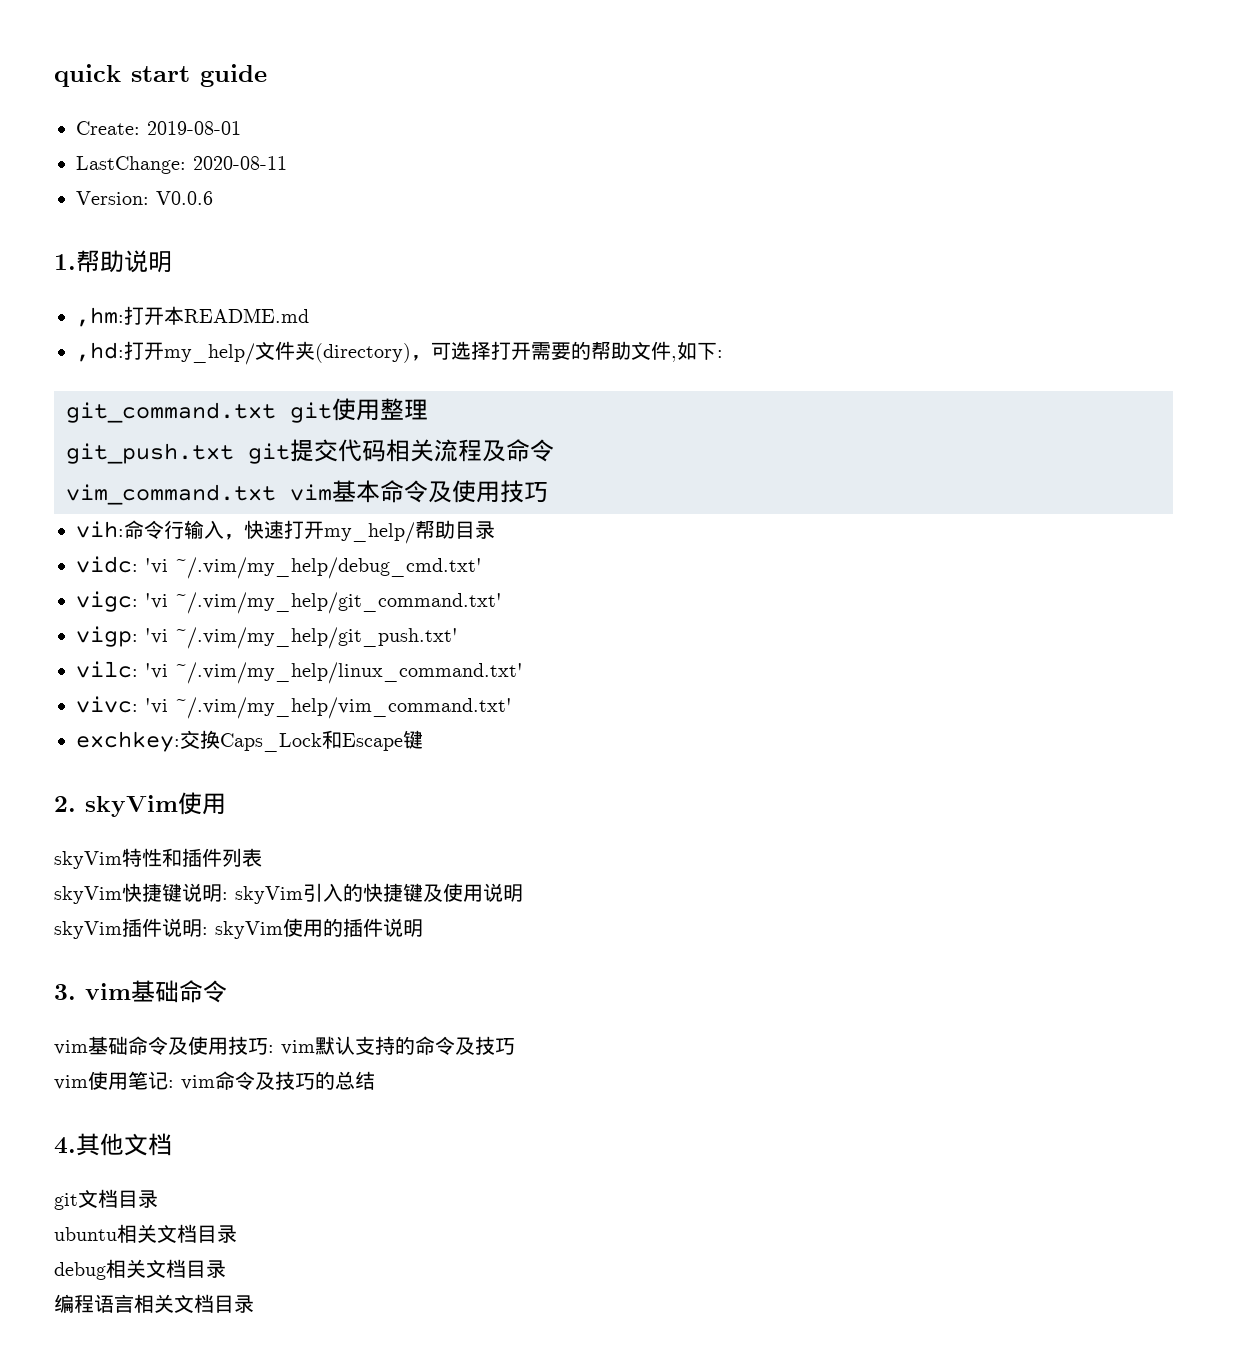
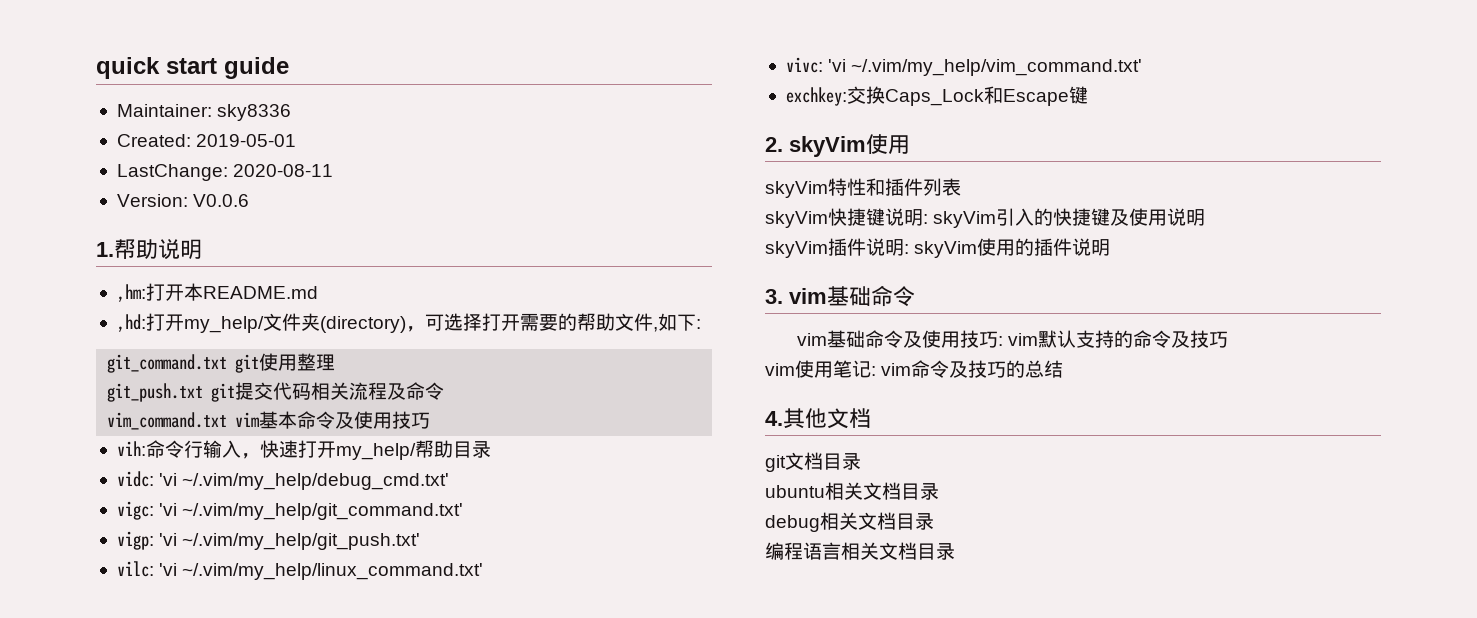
- Create: 2019-08-01
+ Maintainer: sky8336
+ Created: 2019-05-01

